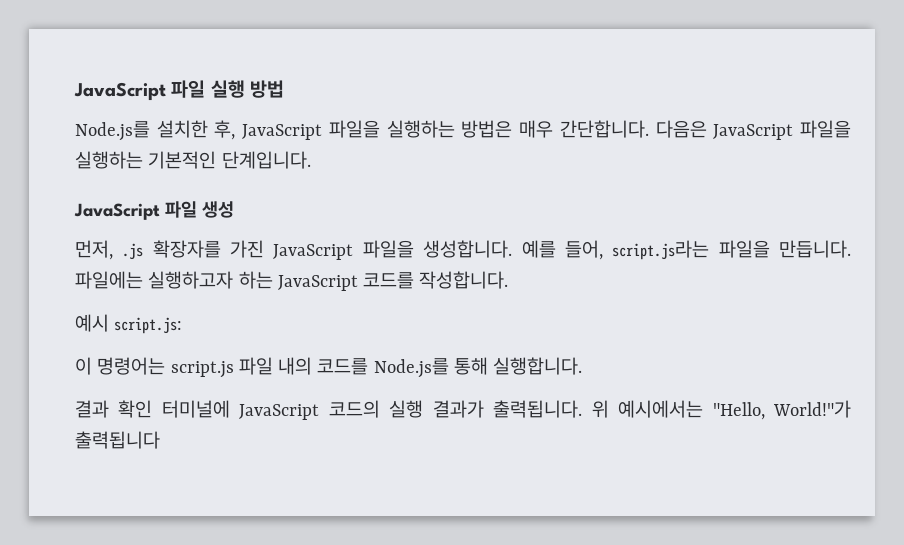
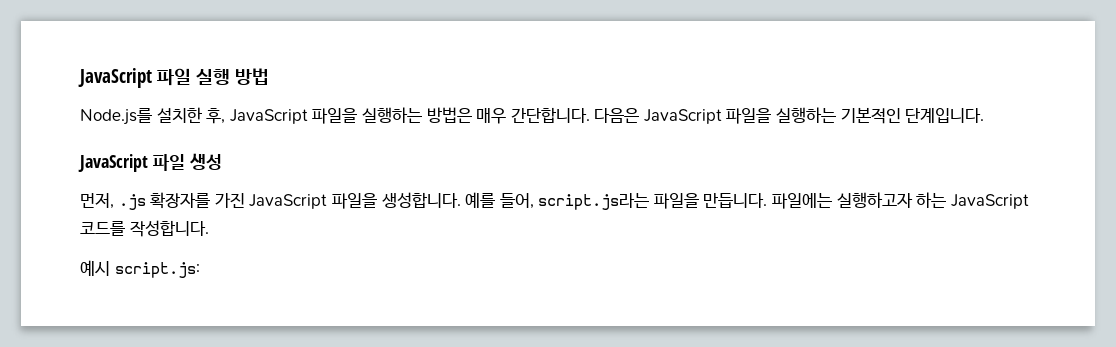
- 이 명령어는 script.js 파일 내의 코드를 Node.js를 통해 실행합니다.
- 결과 확인 터미널에 JavaScript 코드의 실행 결과가 출력됩니다. 위 예시에서는 "Hello, World!"가 출력됩니다

